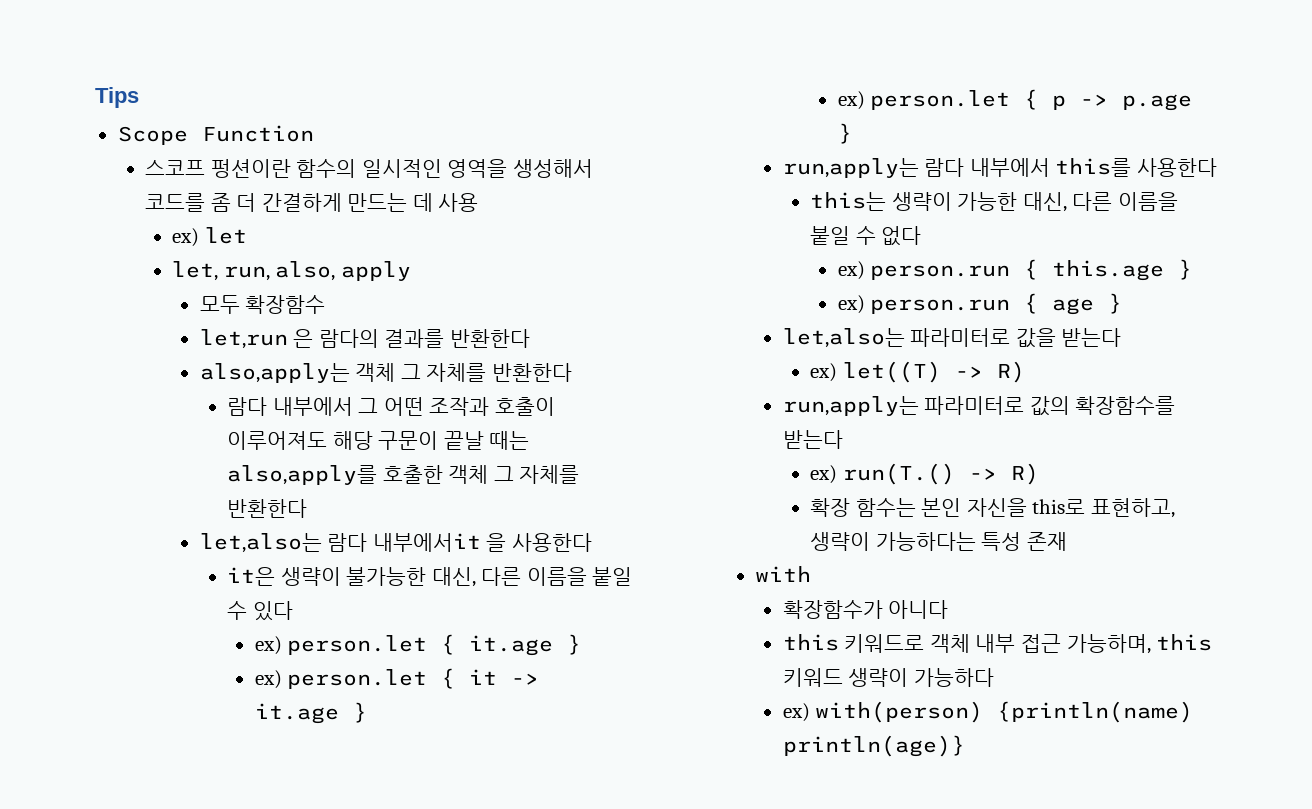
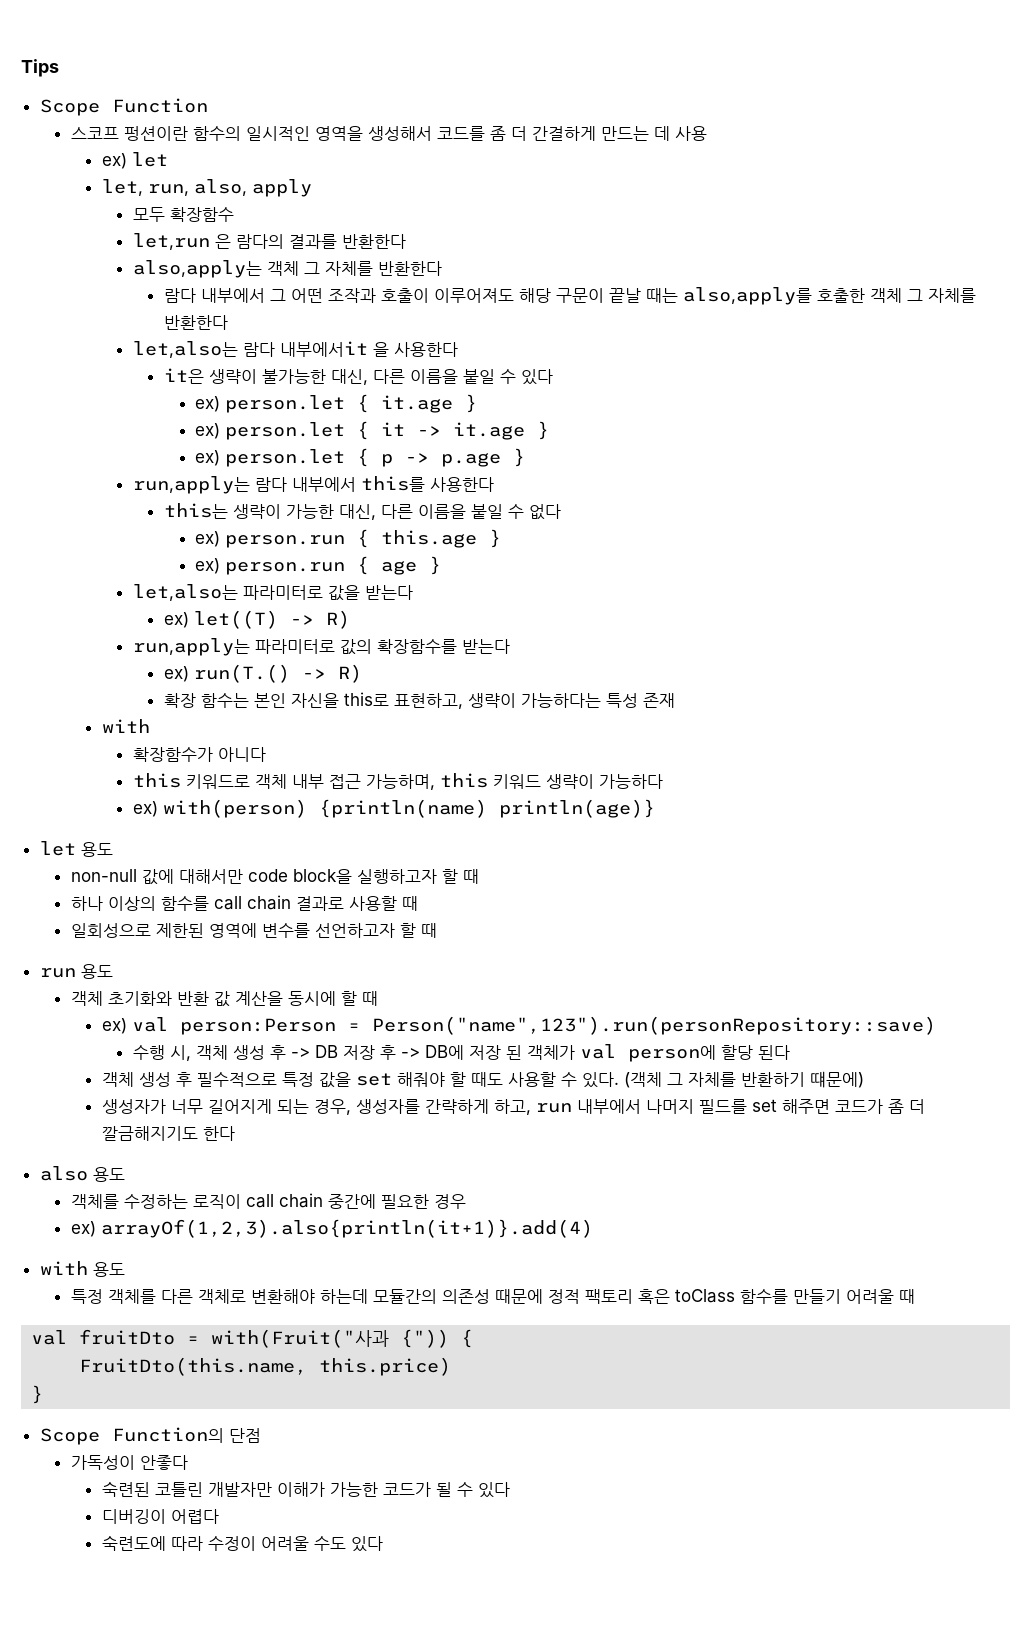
+ let 용도
+ non-null 값에 대해서만 code block을 실행하고자 할 때
+ 하나 이상의 함수를 call chain 결과로 사용할 때
+ 일회성으로 제한된 영역에 변수를 선언하고자 할 때
+ run 용도
+ 객체 초기화와 반환 값 계산을 동시에 할 때
+ ex) val person:Person = Person("name",123").run(personRepository::save)
+ 수행 시, 객체 생성 후 -> DB 저장 후 -> DB에 저장 된 객체가 val person에 할당 된다
+ 객체 생성 후 필수적으로 특정 값을 set 해줘야 할 때도 사용할 수 있다. (객체 그 자체를 반환하기 떄문에)
+ 생성자가 너무 길어지게 되는 경우, 생성자를 간략하게 하고, run 내부에서 나머지 필드를 set 해주면 코드가 좀 더 깔금해지기도 한다
+ also 용도
+ 객체를 수정하는 로직이 call chain 중간에 필요한 경우
+ ex) arrayOf(1,2,3).also{println(it+1)}.add(4)
+ with 용도
+ 특정 객체를 다른 객체로 변환해야 하는데 모듈간의 의존성 때문에 정적 팩토리 혹은 toClass 함수를 만들기 어려울 때
+ val fruitDto = with(Fruit("사과 {")) {
+ FruitDto(this.name, this.price)
+ }
+ Scope Function의 단점
+ 가독성이 안좋다
+ 숙련된 코틀린 개발자만 이해가 가능한 코드가 될 수 있다
+ 디버깅이 어렵다
+ 숙련도에 따라 수정이 어려울 수도 있다

